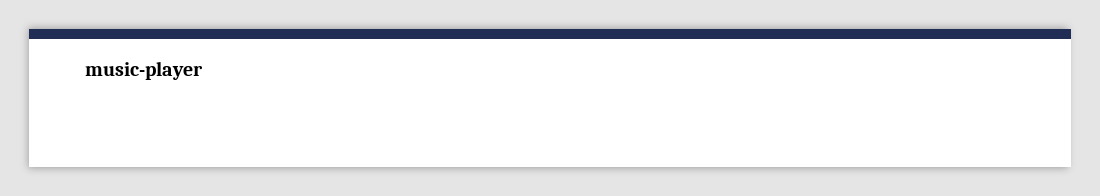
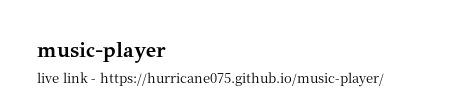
+ live link - https://hurricane075.github.io/music-player/

